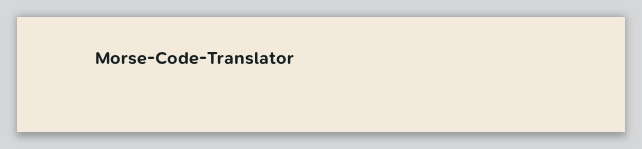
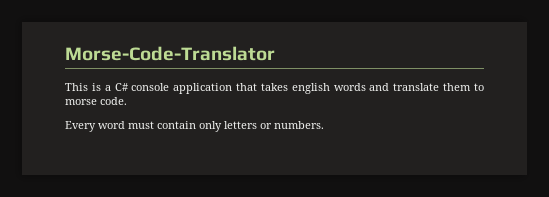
+ This is a C# console application that takes english words and translate them to morse code.
+ Every word must contain only letters or numbers.

